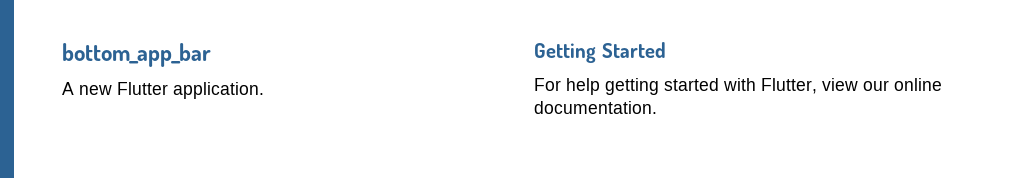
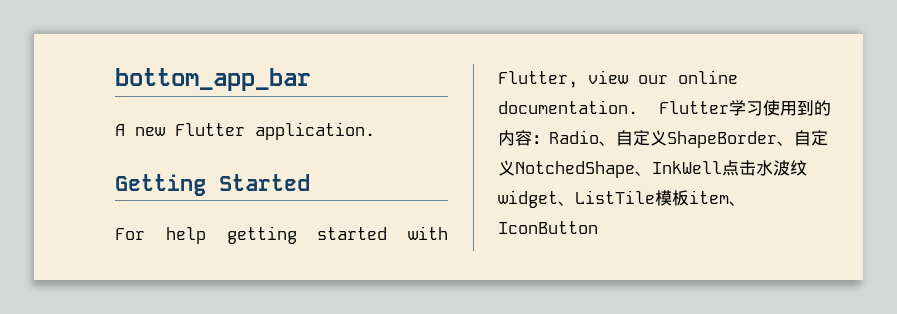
+ Flutter学习使用到的内容：Radio、自定义ShapeBorder、自定义NotchedShape、InkWell点击水波纹widget、ListTile模板item、IconButton

